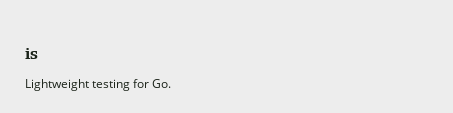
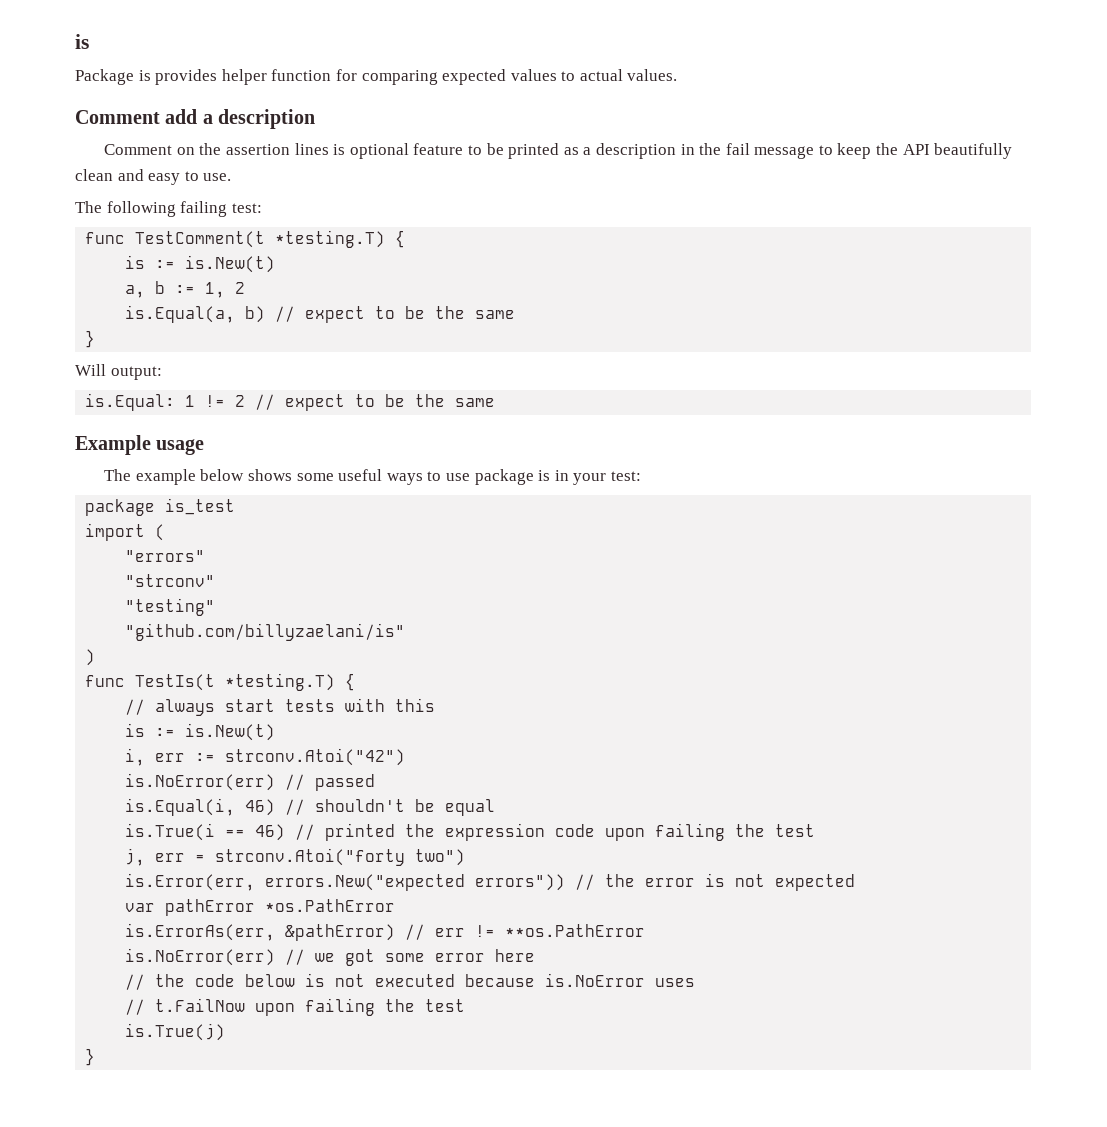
- Lightweight testing for Go.
+ Package is provides helper function for comparing expected values to actual values.
+ Comment add a description
+ Comment on the assertion lines is optional feature to be printed as a description in the fail message to keep the API beautifully clean and easy to use.
+ The following failing test:
+ func TestComment(t *testing.T) {
+ is := is.New(t)
+ a, b := 1, 2
+ is.Equal(a, b) // expect to be the same
+ }
+ Will output:
+ is.Equal: 1 != 2 // expect to be the same
+ Example usage
+ The example below shows some useful ways to use package is in your test:
+ package is_test
+ import (
+ "errors"
+ "strconv"
+ "testing"
+ "github.com/billyzaelani/is"
+ )
+ func TestIs(t *testing.T) {
+ // always start tests with this
+ is := is.New(t)
+ i, err := strconv.Atoi("42")
+ is.NoError(err) // passed
+ is.Equal(i, 46) // shouldn't be equal
+ is.True(i == 46) // printed the expression code upon failing the test
+ j, err = strconv.Atoi("forty two")
+ is.Error(err, errors.New("expected errors")) // the error is not expected
+ var pathError *os.PathError
+ is.ErrorAs(err, &pathError) // err != **os.PathError
+ is.NoError(err) // we got some error here
+ // the code below is not executed because is.NoError uses
+ // t.FailNow upon failing the test
+ is.True(j)
+ }

